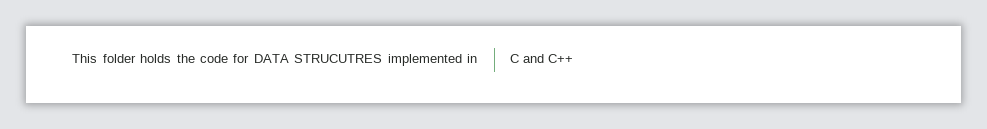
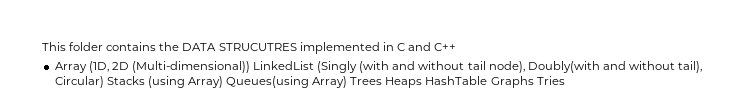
- This folder holds the code for DATA STRUCUTRES implemented in C and C++
+ This folder contains the DATA STRUCUTRES implemented in C and C++
+ Array (1D, 2D (Multi-dimensional)) LinkedList (Singly (with and without tail node), Doubly(with and without tail), Circular) Stacks (using Array) Queues(using Array) Trees Heaps HashTable Graphs Tries

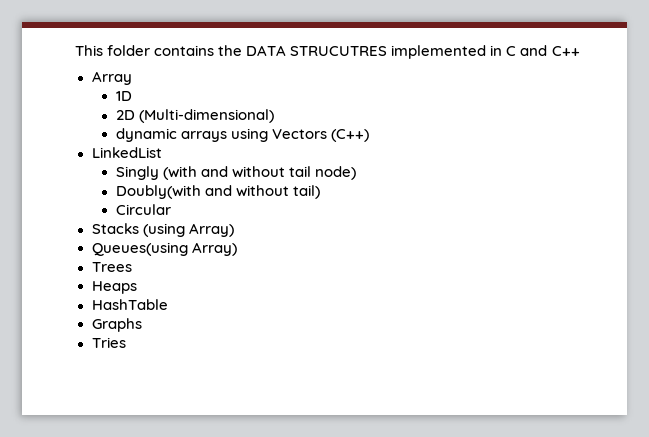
- Array (1D, 2D (Multi-dimensional)) LinkedList (Singly (with and without tail node), Doubly(with and without tail), Circular) Stacks (using Array) Queues(using Array) Trees Heaps HashTable Graphs Tries
+ Array
+ 1D
+ 2D (Multi-dimensional)
+ dynamic arrays using Vectors (C++)
+ LinkedList
+ Singly (with and without tail node)
+ Doubly(with and without tail)
+ Circular
+ Stacks (using Array)
+ Queues(using Array)
+ Trees
+ Heaps
+ HashTable
+ Graphs
+ Tries

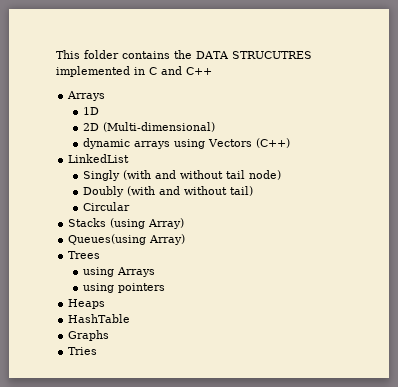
  This folder contains the DATA STRUCUTRES implemented in C and C++
- Array
+ Arrays
- Doubly(with and without tail)
+ Doubly (with and without tail)
+ using Arrays
+ using pointers

